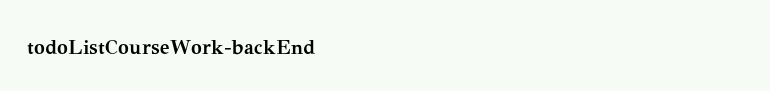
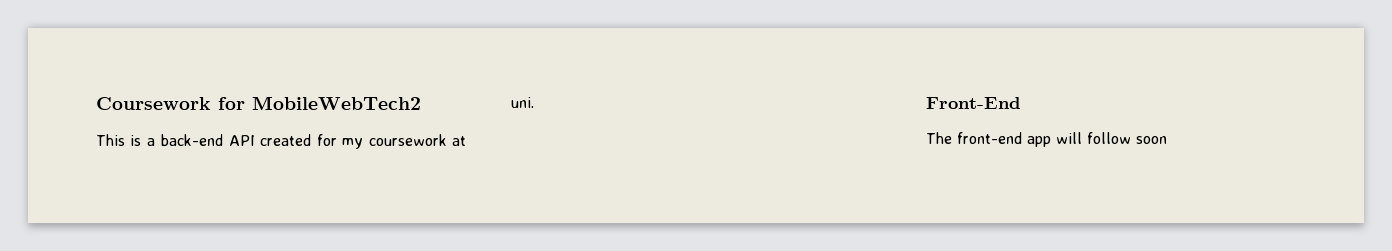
- todoListCourseWork-backEnd
+ Coursework for MobileWebTech2
+ This is a back-end API created for my coursework at uni.
+ Front-End
+ The front-end app will follow soon

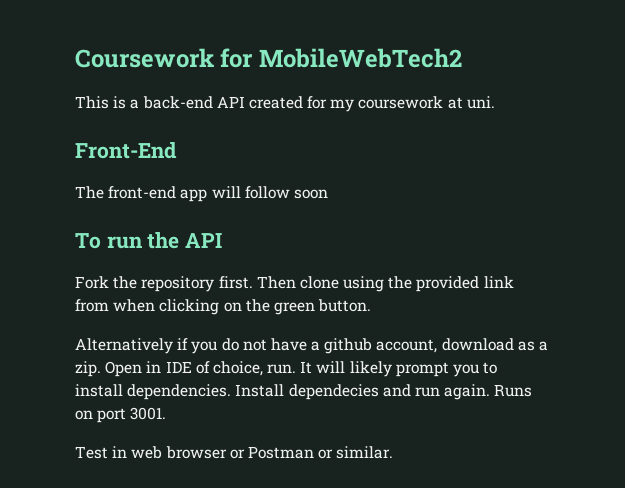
+ To run the API
+ Fork the repository first. Then clone using the provided link from when clicking on the green button.
+ Alternatively if you do not have a github account, download as a zip. Open in IDE of choice, run. It will likely prompt you to install dependencies. Install dependecies and run again. Runs on port 3001.
+ Test in web browser or Postman or similar.

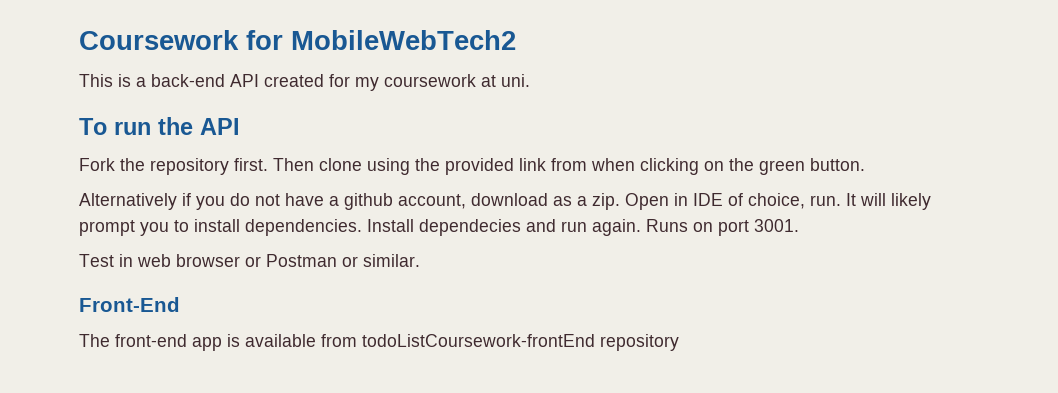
- Front-End
- The front-end app will follow soon
+ Front-End
+ The front-end app is available from todoListCoursework-frontEnd repository

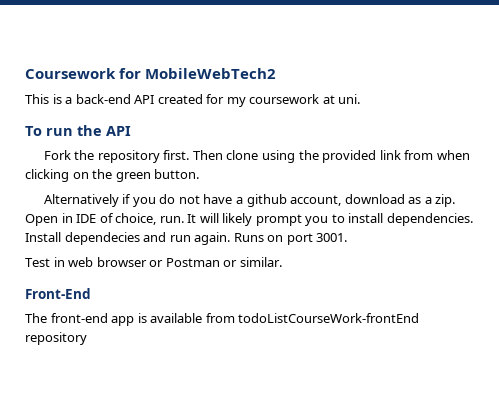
- The front-end app is available from todoListCoursework-frontEnd repository
+ The front-end app is available from todoListCourseWork-frontEnd repository

